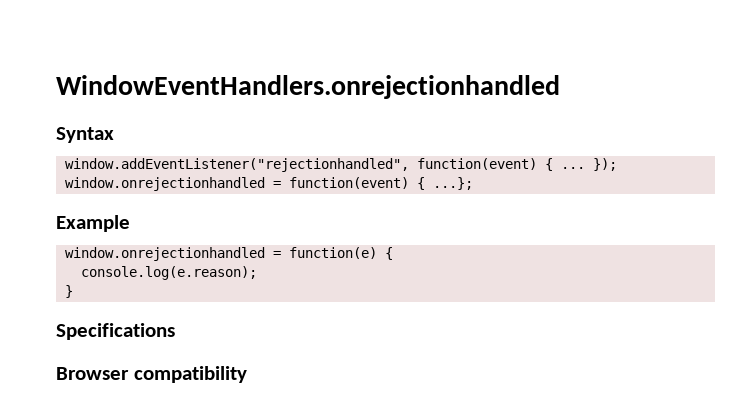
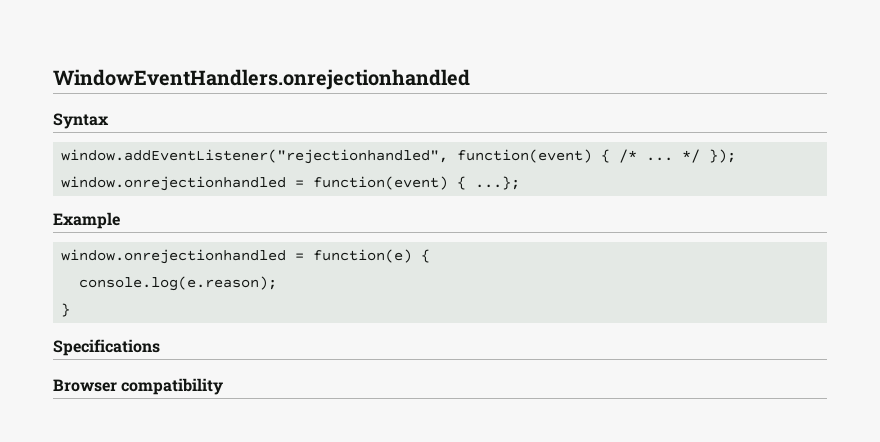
- window.addEventListener("rejectionhandled", function(event) { ... });
+ window.addEventListener("rejectionhandled", function(event) { /* ... */ });

